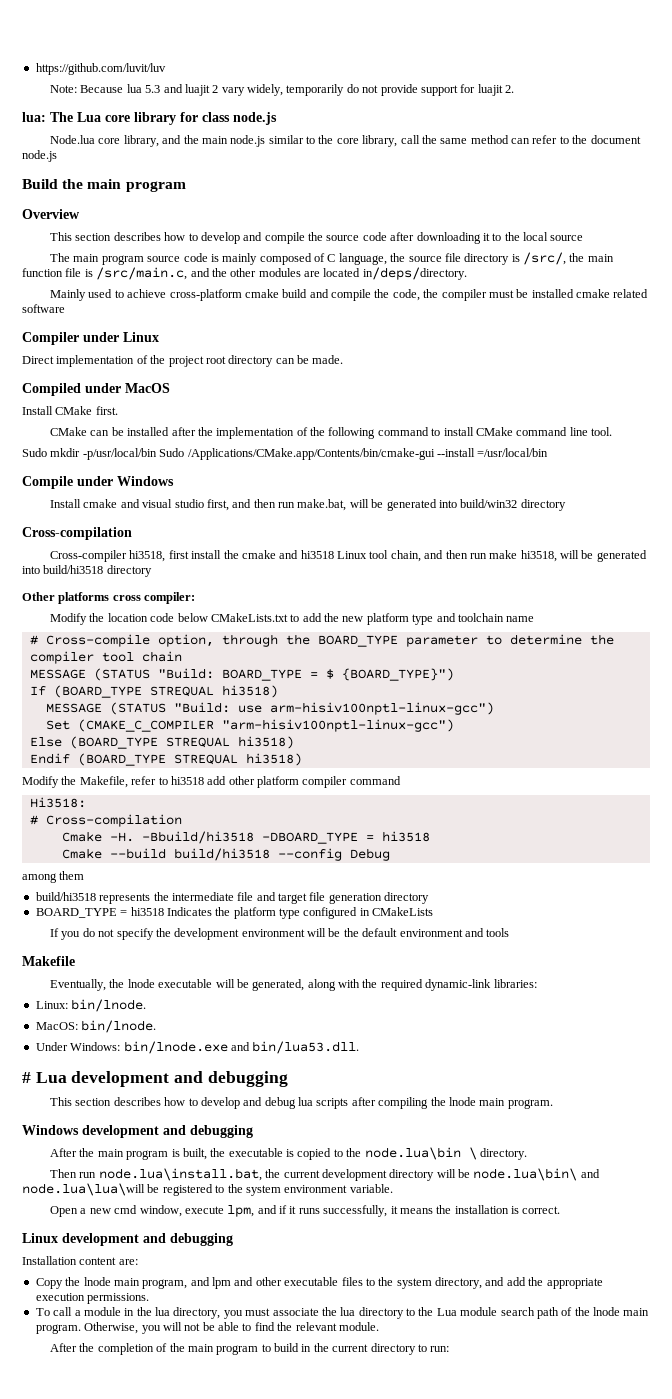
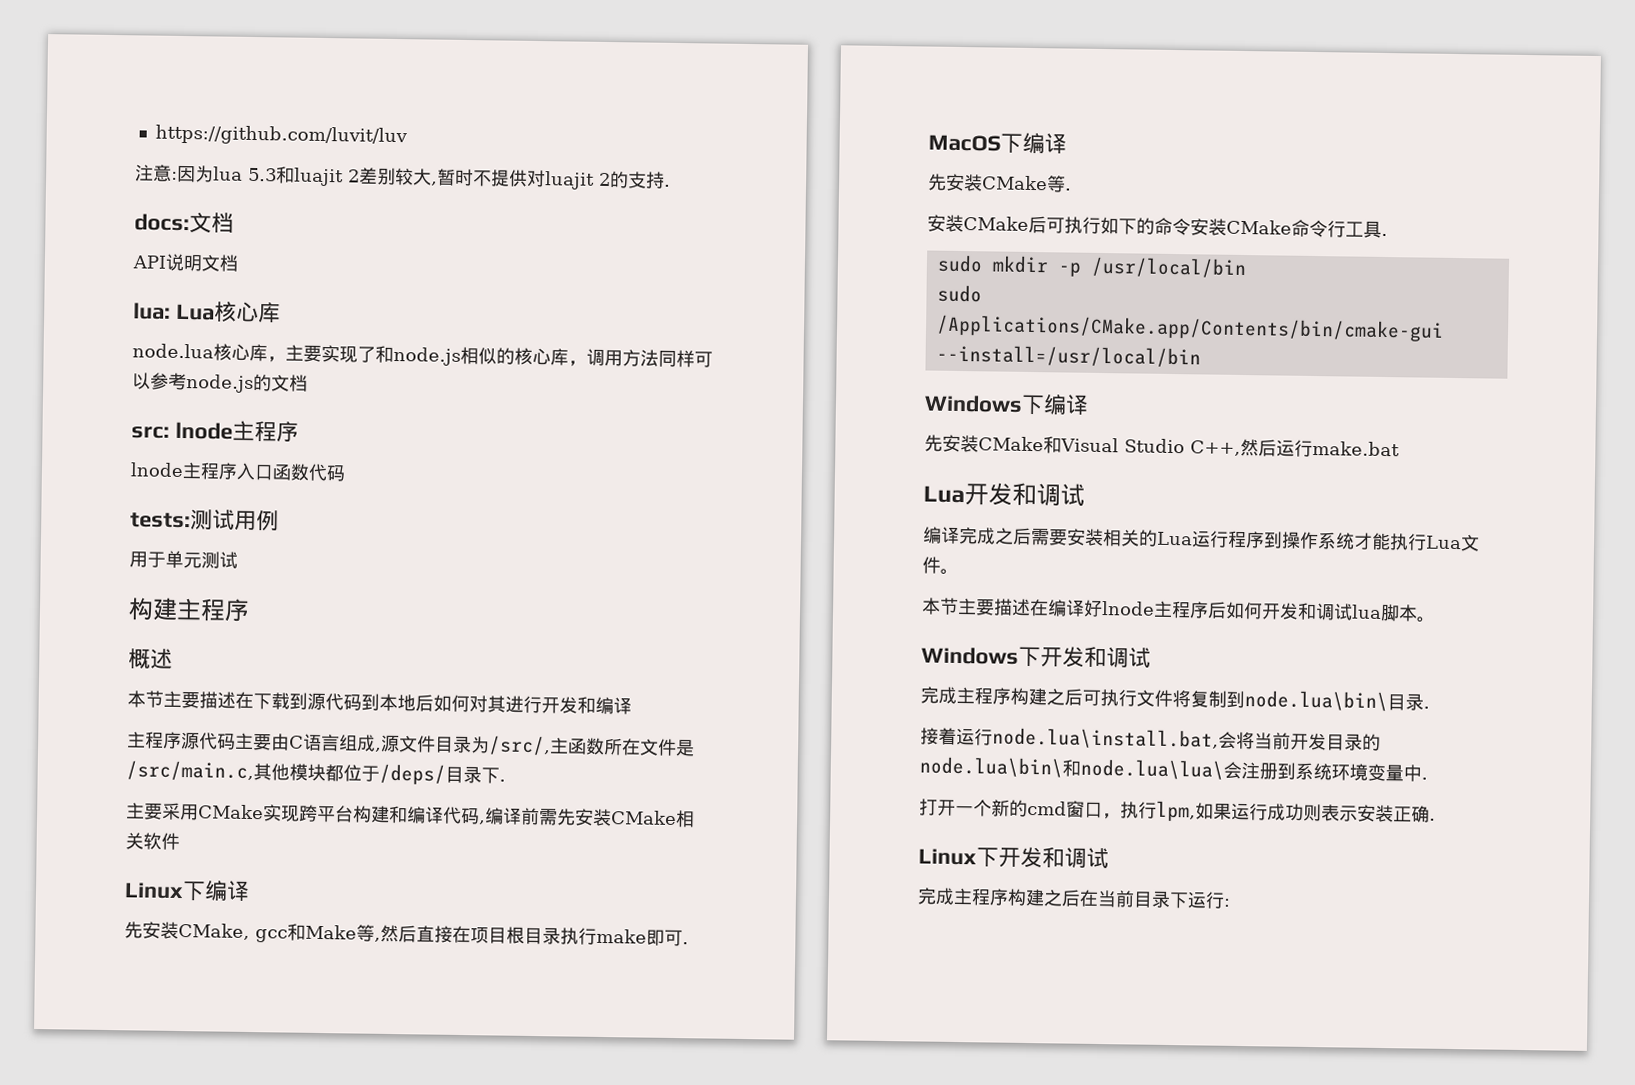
- Note: Because lua 5.3 and luajit 2 vary widely, temporarily do not provide support for luajit 2.
- lua: The Lua core library for class node.js
- Node.lua core library, and the main node.js similar to the core library, call the same method can refer to the document node.js
- Build the main program
- Overview
- This section describes how to develop and compile the source code after downloading it to the local source
- The main program source code is mainly composed of C language, the source file directory is /src/, the main function file is /src/main.c, and the other modules are located in/deps/directory.
- Mainly used to achieve cross-platform cmake build and compile the code, the compiler must be installed cmake related software
- Compiler under Linux
- Direct implementation of the project root directory can be made.
- Compiled under MacOS
- Install CMake first.
- CMake can be installed after the implementation of the following command to install CMake command line tool.
- Sudo mkdir -p/usr/local/bin Sudo /Applications/CMake.app/Contents/bin/cmake-gui --install =/usr/local/bin
- Compile under Windows
- Install cmake and visual studio first, and then run make.bat, will be generated into build/win32 directory
- Cross-compilation
- Cross-compiler hi3518, first install the cmake and hi3518 Linux tool chain, and then run make hi3518, will be generated into build/hi3518 directory
- Other platforms cross compiler:
- Modify the location code below CMakeLists.txt to add the new platform type and toolchain name
- # Cross-compile option, through the BOARD_TYPE parameter to determine the compiler tool chain
- MESSAGE (STATUS "Build: BOARD_TYPE = $ {BOARD_TYPE}")
- If (BOARD_TYPE STREQUAL hi3518)
- MESSAGE (STATUS "Build: use arm-hisiv100nptl-linux-gcc")
- Set (CMAKE_C_COMPILER "arm-hisiv100nptl-linux-gcc")
- Else (BOARD_TYPE STREQUAL hi3518)
- Endif (BOARD_TYPE STREQUAL hi3518)
- Modify the Makefile, refer to hi3518 add other platform compiler command
- Hi3518:
- # Cross-compilation
- Cmake -H. -Bbuild/hi3518 -DBOARD_TYPE = hi3518
- Cmake --build build/hi3518 --config Debug
- among them
- build/hi3518 represents the intermediate file and target file generation directory
- BOARD_TYPE = hi3518 Indicates the platform type configured in CMakeLists
- If you do not specify the development environment will be the default environment and tools
- Makefile
- Eventually, the lnode executable will be generated, along with the required dynamic-link libraries:
- Linux: bin/lnode.
- MacOS: bin/lnode.
- Under Windows: bin/lnode.exe and bin/lua53.dll.
- # Lua development and debugging
- This section describes how to develop and debug lua scripts after compiling the lnode main program.
- Windows development and debugging
- After the main program is built, the executable is copied to the node.lua\bin \ directory.
- Then run node.lua\install.bat, the current development directory will be node.lua\bin\ and node.lua\lua\will be registered to the system environment variable.
- Open a new cmd window, execute lpm, and if it runs successfully, it means the installation is correct.
- Linux development and debugging
- Installation content are:
- Copy the lnode main program, and lpm and other executable files to the system directory, and add the appropriate execution permissions.
- To call a module in the lua directory, you must associate the lua directory to the Lua module search path of the lnode main program. Otherwise, you will not be able to find the relevant module.
- After the completion of the main program to build in the current directory to run:
+ 注意:因为lua 5.3和luajit 2差别较大,暂时不提供对luajit 2的支持.
+ docs:文档
+ API说明文档
+ lua: Lua核心库
+ node.lua核心库，主要实现了和node.js相似的核心库，调用方法同样可以参考node.js的文档
+ src: lnode主程序
+ lnode主程序入口函数代码
+ tests:测试用例
+ 用于单元测试
+ 构建主程序
+ 概述
+ 本节主要描述在下载到源代码到本地后如何对其进行开发和编译
+ 主程序源代码主要由C语言组成,源文件目录为/src/,主函数所在文件是/src/main.c,其他模块都位于/deps/目录下.
+ 主要采用CMake实现跨平台构建和编译代码,编译前需先安装CMake相关软件
+ Linux下编译
+ 先安装CMake, gcc和Make等,然后直接在项目根目录执行make即可.
+ MacOS下编译
+ 先安装CMake等.
+ 安装CMake后可执行如下的命令安装CMake命令行工具.
+ sudo mkdir -p /usr/local/bin
+ sudo /Applications/CMake.app/Contents/bin/cmake-gui --install=/usr/local/bin
+ Windows下编译
+ 先安装CMake和Visual Studio C++,然后运行make.bat
+ Lua开发和调试
+ 编译完成之后需要安装相关的Lua运行程序到操作系统才能执行Lua文件。
+ 本节主要描述在编译好lnode主程序后如何开发和调试lua脚本。
+ Windows下开发和调试
+ 完成主程序构建之后可执行文件将复制到node.lua\bin\目录.
+ 接着运行node.lua\install.bat,会将当前开发目录的node.lua\bin\和node.lua\lua\会注册到系统环境变量中.
+ 打开一个新的cmd窗口，执行lpm,如果运行成功则表示安装正确.
+ Linux下开发和调试
+ 完成主程序构建之后在当前目录下运行:

